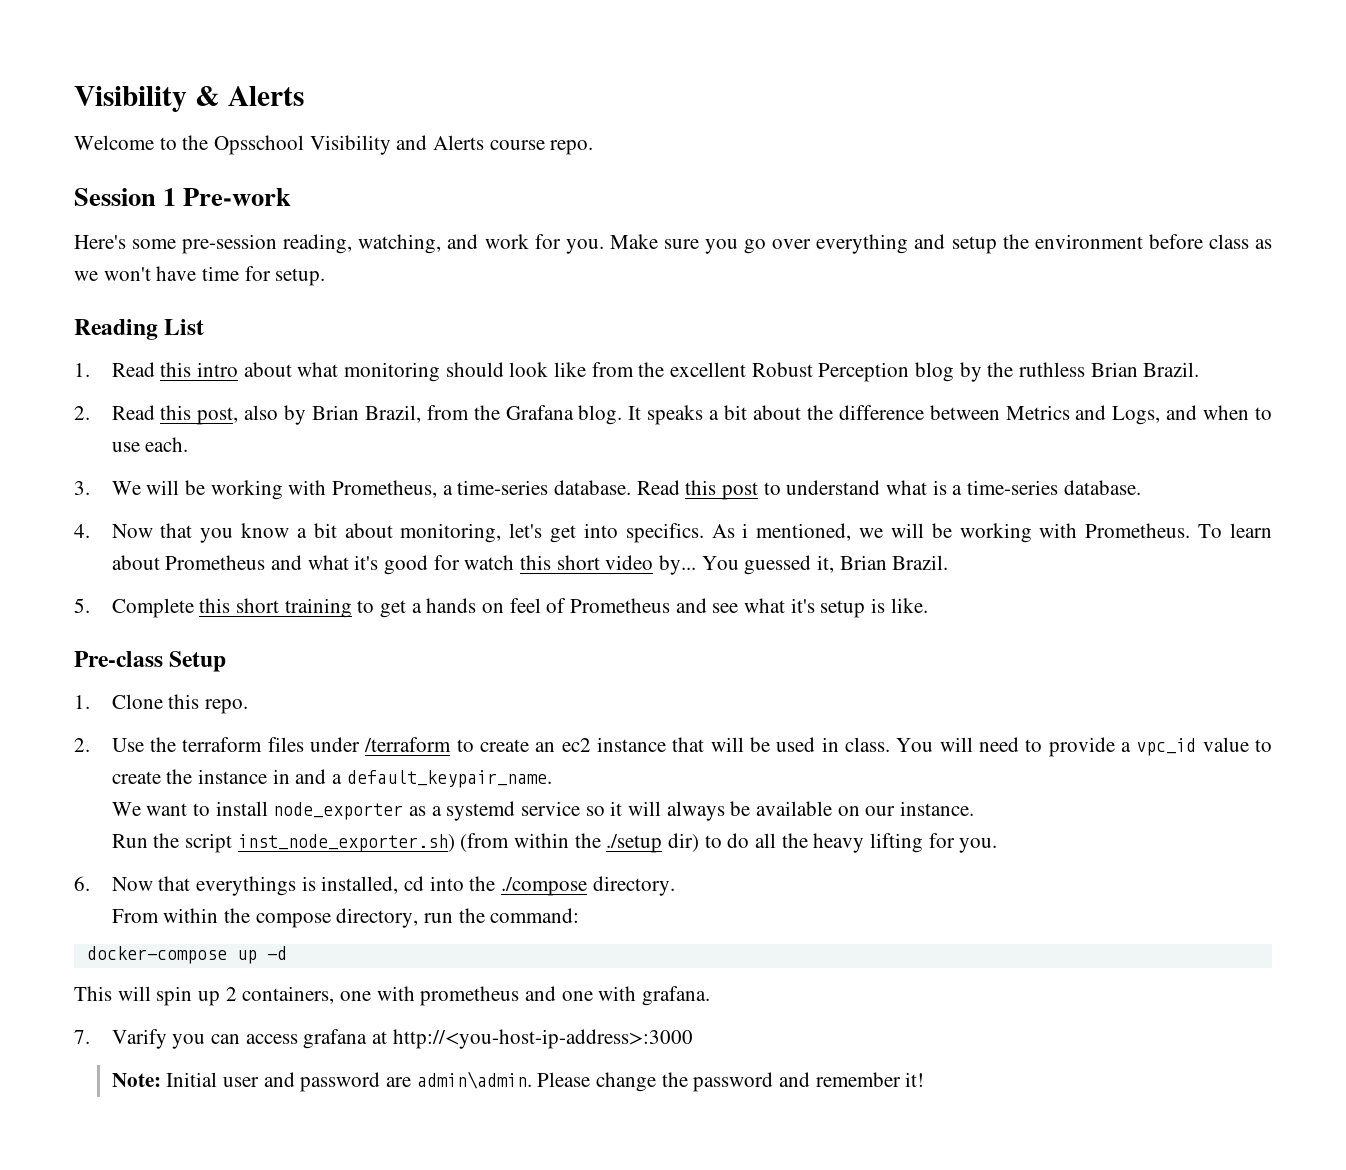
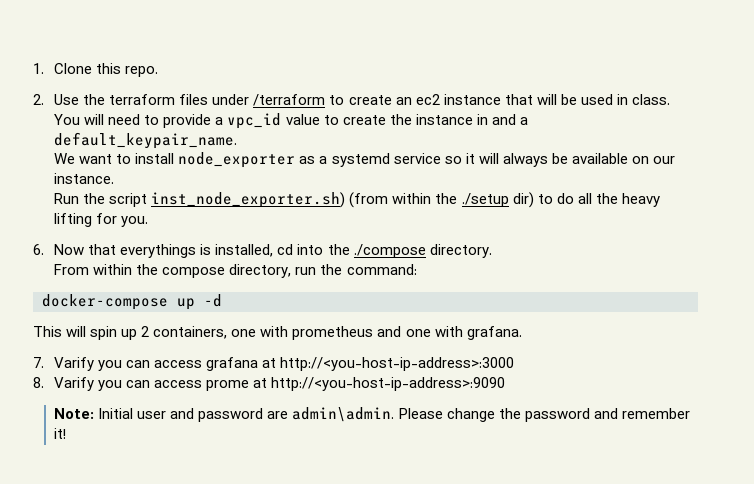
- Visibility & Alerts
- Welcome to the Opsschool Visibility and Alerts course repo.
- Session 1 Pre-work
- Here's some pre-session reading, watching, and work for you. Make sure you go over everything and setup the environment before class as we won't have time for setup.
- Reading List
- 1. Read this intro about what monitoring should look like from the excellent Robust Perception blog by the ruthless Brian Brazil.
- 2. Read this post, also by Brian Brazil, from the Grafana blog. It speaks a bit about the difference between Metrics and Logs, and when to use each.
- 3. We will be working with Prometheus, a time-series database. Read this post to understand what is a time-series database.
- 4. Now that you know a bit about monitoring, let's get into specifics. As i mentioned, we will be working with Prometheus. To learn about Prometheus and what it's good for watch this short video by... You guessed it, Brian Brazil.
- 5. Complete this short training to get a hands on feel of Prometheus and see what it's setup is like.
- Pre-class Setup
+ 8. Varify you can access prome at http://<you-host-ip-address>:9090

